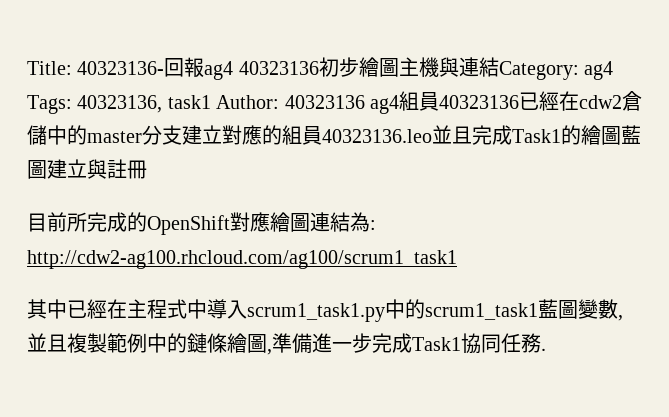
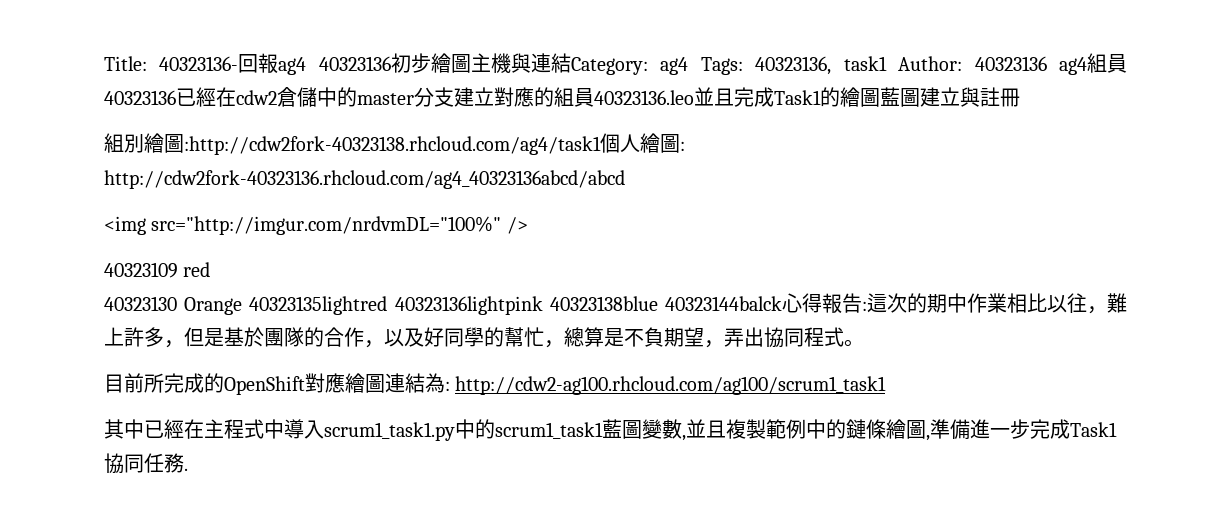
+ 組別繪圖:http://cdw2fork-40323138.rhcloud.com/ag4/task1個人繪圖: http://cdw2fork-40323136.rhcloud.com/ag4_40323136abcd/abcd
+ <img src="http://imgur.com/nrdvmDL="100%" />
+ 40323109 red
+ 40323130 Orange 40323135lightred 40323136lightpink 40323138blue 40323144balck心得報告:這次的期中作業相比以往，難上許多，但是基於團隊的合作，以及好同學的幫忙，總算是不負期望，弄出協同程式。

